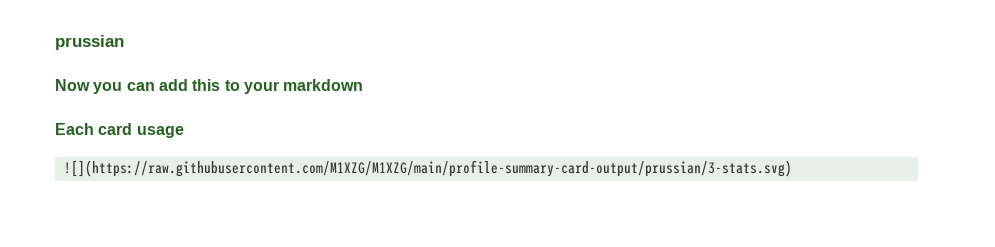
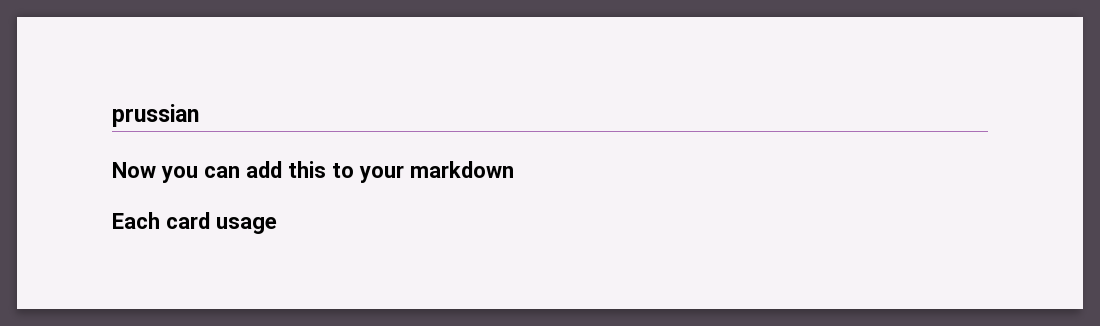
- ![](https://raw.githubusercontent.com/M1XZG/M1XZG/main/profile-summary-card-output/prussian/3-stats.svg)

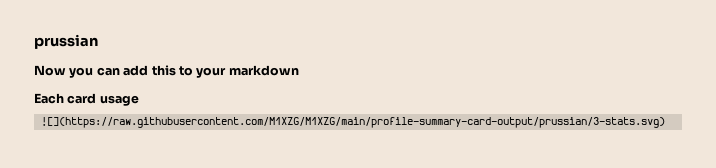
+ ![](https://raw.githubusercontent.com/M1XZG/M1XZG/main/profile-summary-card-output/prussian/3-stats.svg)

